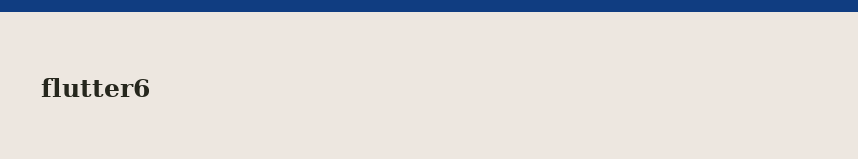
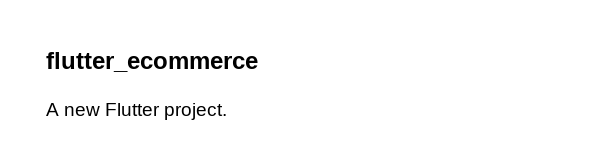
- flutter6
+ flutter_ecommerce
+ A new Flutter project.

